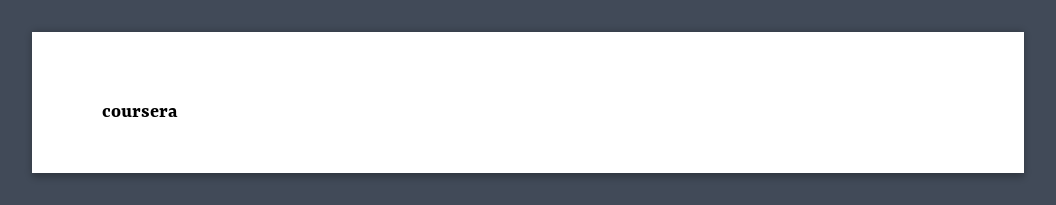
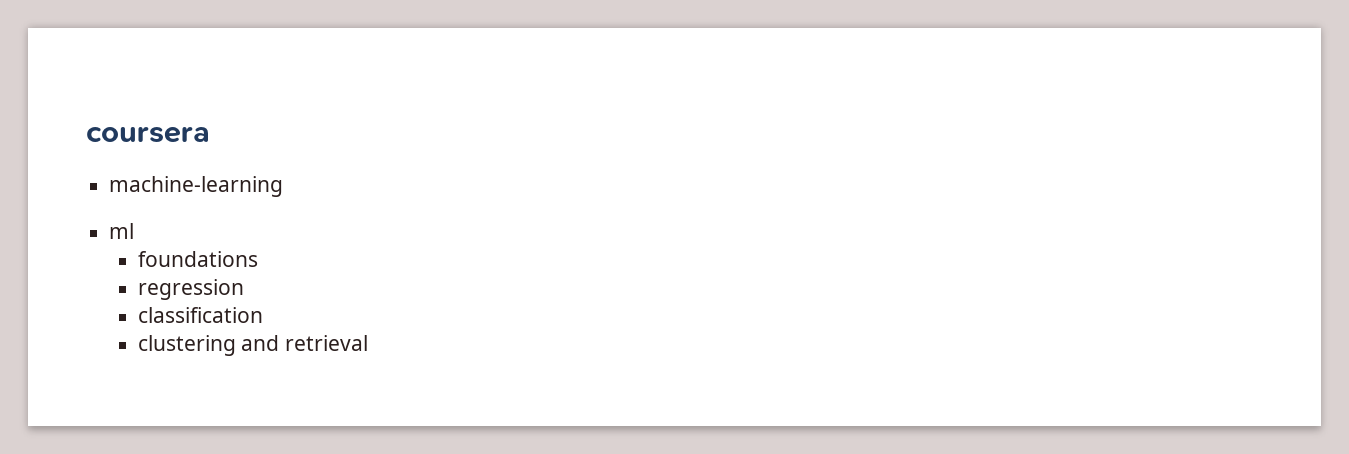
+ machine-learning
+ ml
+ foundations
+ regression
+ classification
+ clustering and retrieval

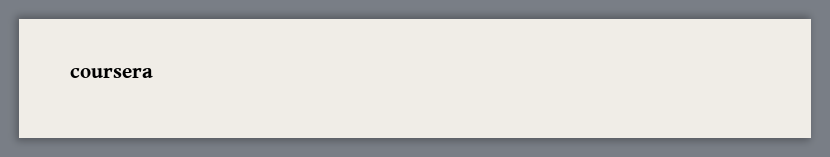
- machine-learning
- ml
- foundations
- regression
- classification
- clustering and retrieval

